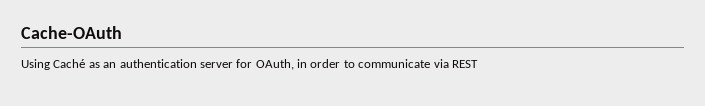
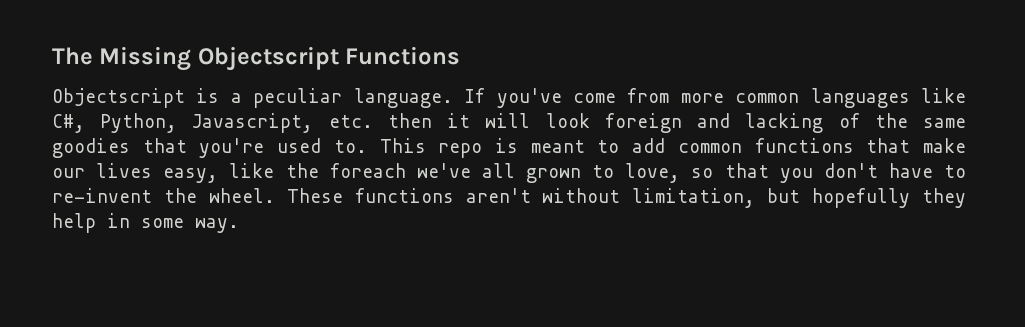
- Cache-OAuth
- Using Caché as an authentication server for OAuth, in order to communicate via REST
+ The Missing Objectscript Functions
+ Objectscript is a peculiar language. If you've come from more common languages like C#, Python, Javascript, etc. then it will look foreign and lacking of the same goodies that you're used to. This repo is meant to add common functions that make our lives easy, like the foreach we've all grown to love, so that you don't have to re-invent the wheel. These functions aren't without limitation, but hopefully they help in some way.

